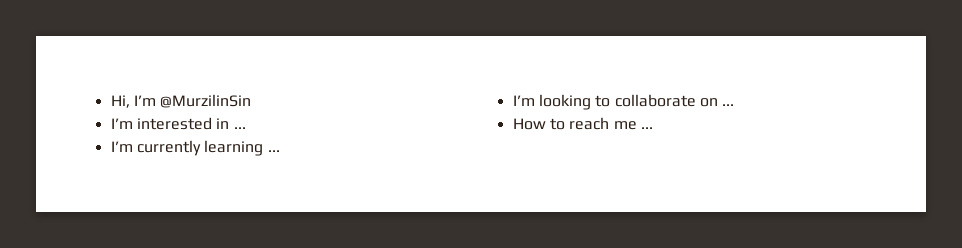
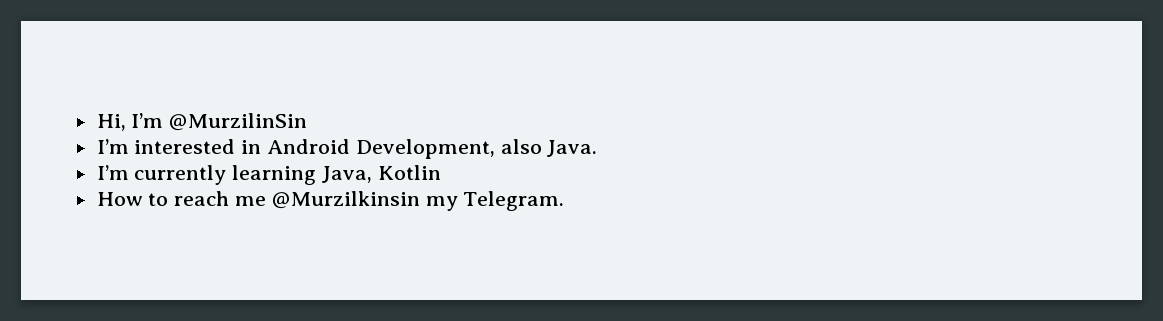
- I’m interested in ...
+ I’m interested in Android Development, also Java.
- I’m currently learning ...
- I’m looking to collaborate on ...
+ I’m currently learning Java, Kotlin
- How to reach me ...
+ How to reach me @Murzilkinsin my Telegram.

